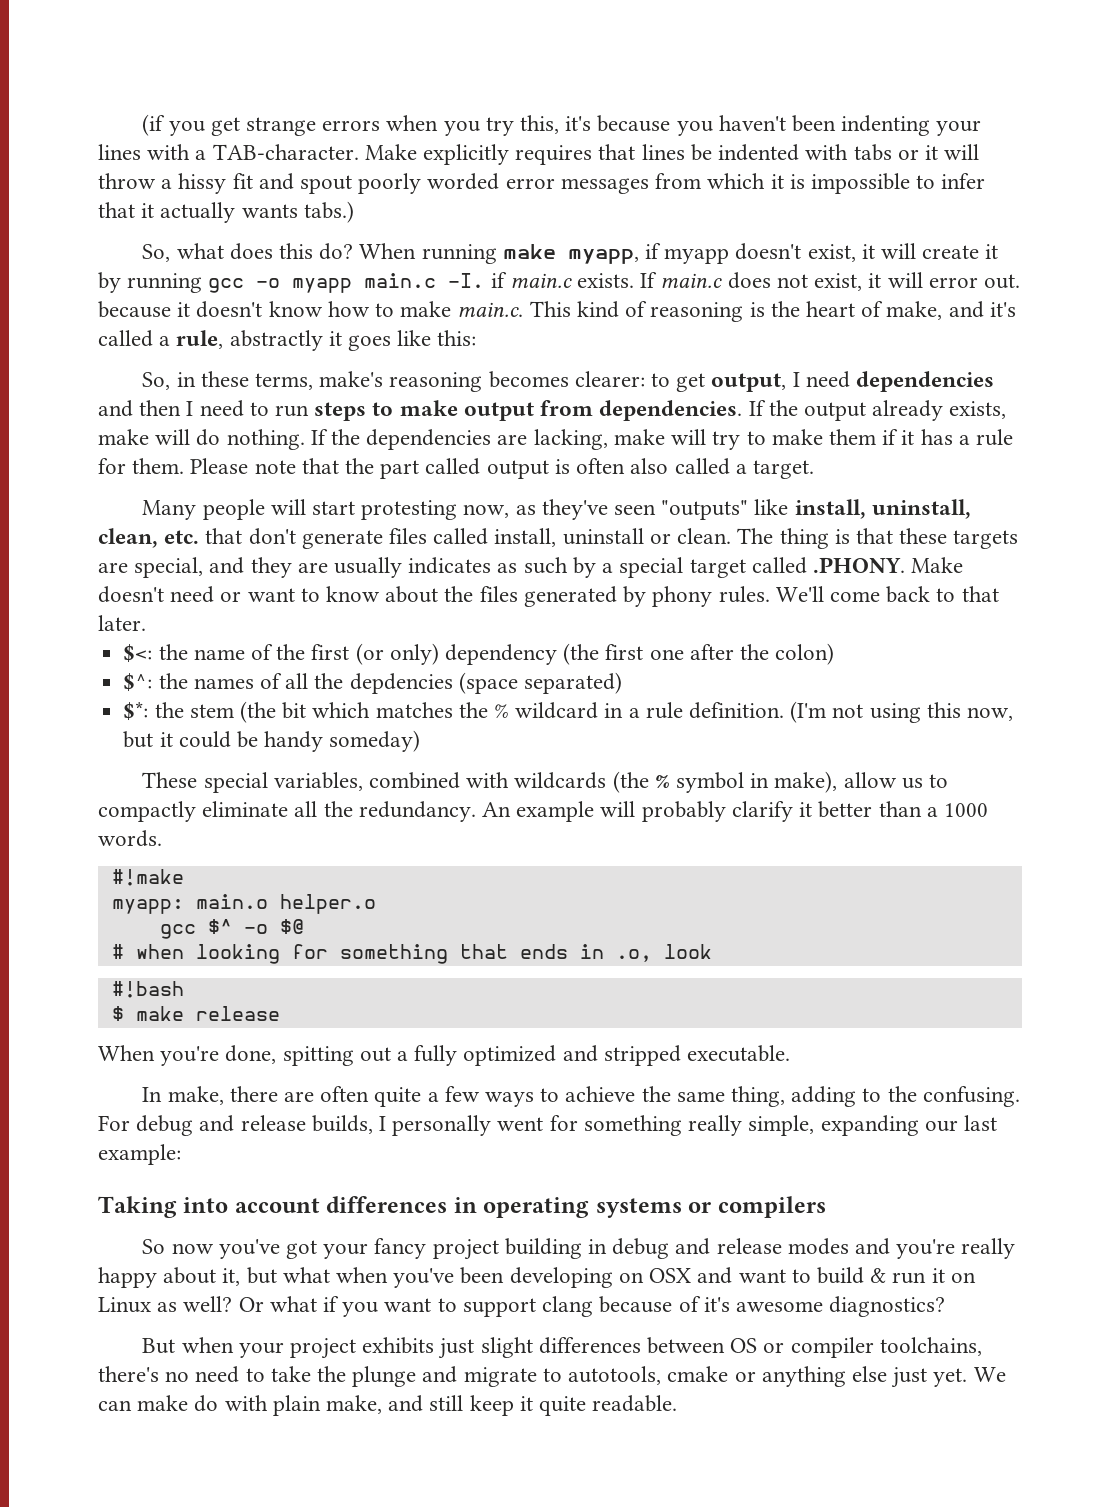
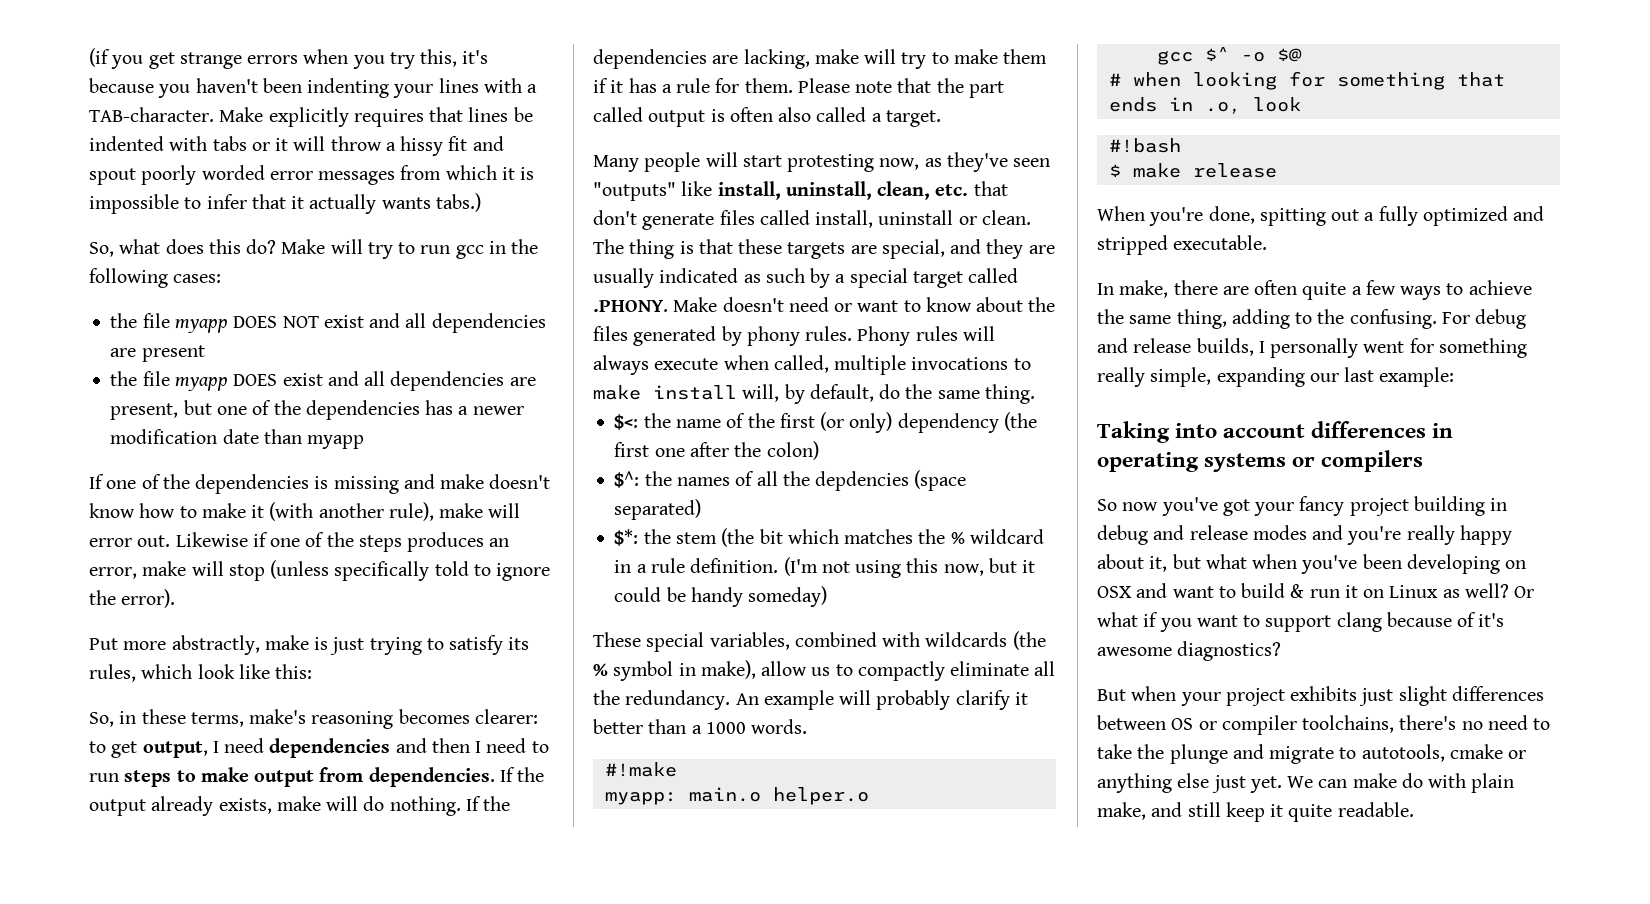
- When running make myapp, if myapp doesn't exist, it will create it by running gcc -o myapp main.c -I. if main.c exists. If main.c does not exist, it will error out. because it doesn't know how to make main.c. This kind of reasoning is the heart of make, and it's called a rule, abstractly it goes like this:
+ Make will try to run gcc in the following cases:
+ the file myapp DOES NOT exist and all dependencies are present
+ the file myapp DOES exist and all dependencies are present, but one of the dependencies has a newer modification date than myapp
+ If one of the dependencies is missing and make doesn't know how to make it (with another rule), make will error out. Likewise if one of the steps produces an error, make will stop (unless specifically told to ignore the error).
+ Put more abstractly, make is just trying to satisfy its rules, which look like this:
- The thing is that these targets are special, and they are usually indicates as such by a special target called .PHONY. Make doesn't need or want to know about the files generated by phony rules.
+ The thing is that these targets are special, and they are usually indicated as such by a special target called .PHONY. Make doesn't need or want to know about the files generated by phony rules.
- We'll come back to that later.
+ Phony rules will always execute when called, multiple invocations to make install will, by default, do the same thing.

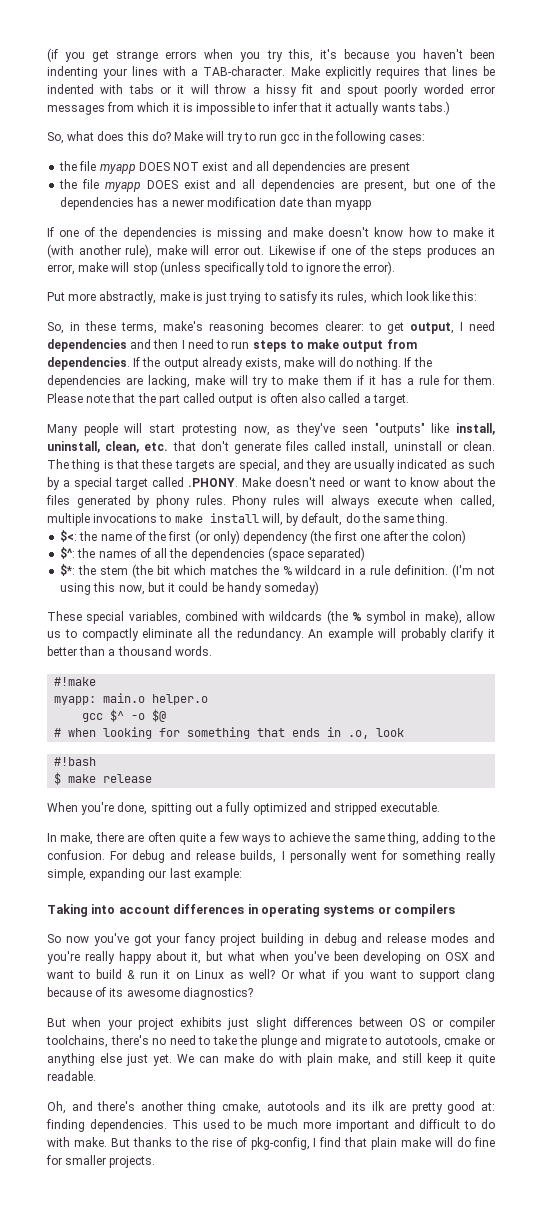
- $^: the names of all the depdencies (space separated)
+ $^: the names of all the dependencies (space separated)
- An example will probably clarify it better than a 1000 words.
+ An example will probably clarify it better than a thousand words.
- In make, there are often quite a few ways to achieve the same thing, adding to the confusing.
+ In make, there are often quite a few ways to achieve the same thing, adding to the confusion.
- Or what if you want to support clang because of it's awesome diagnostics?
+ Or what if you want to support clang because of its awesome diagnostics?
+ Oh, and there's another thing cmake, autotools and its ilk are pretty good at: finding dependencies. This used to be much more important and difficult to do with make. But thanks to the rise of pkg-config, I find that plain make will do fine for smaller projects.

